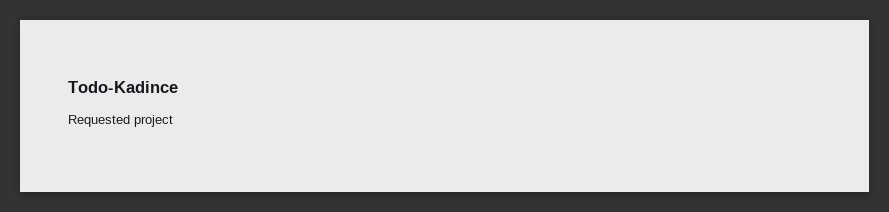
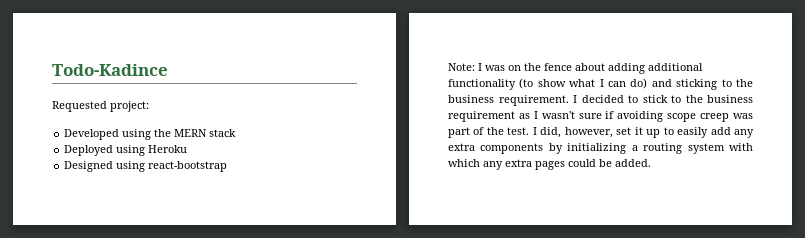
- Requested project
+ Requested project:
+ Developed using the MERN stack
+ Deployed using Heroku
+ Designed using react-bootstrap
+ Note: I was on the fence about adding additional functionality (to show what I can do) and sticking to the business requirement. I decided to stick to the business requirement as I wasn't sure if avoiding scope creep was part of the test. I did, however, set it up to easily add any extra components by initializing a routing system with which any extra pages could be added.

